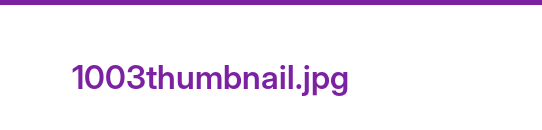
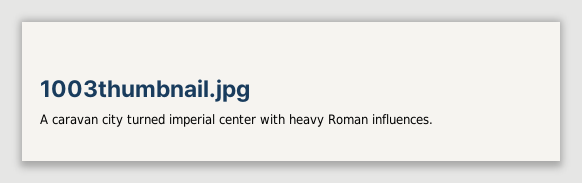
+ A caravan city turned imperial center with heavy Roman influences.

